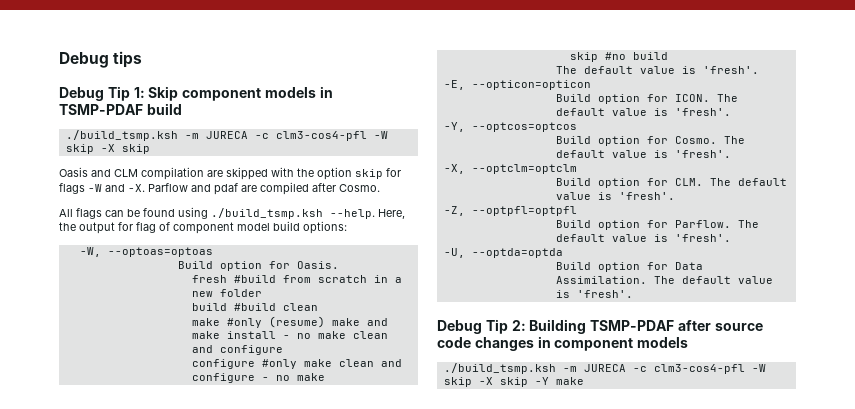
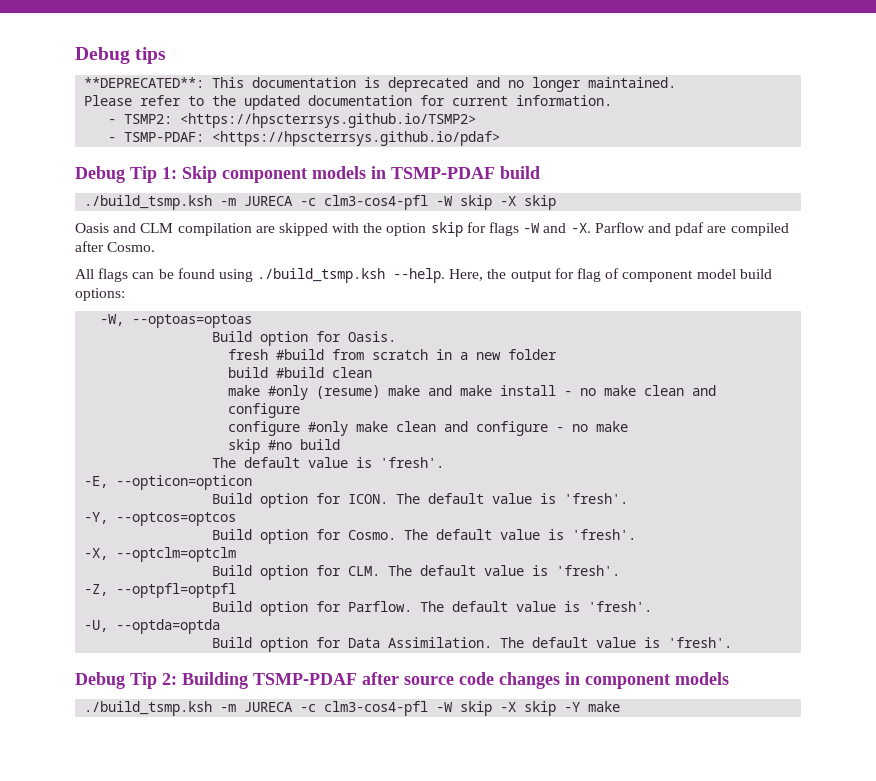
+ **DEPRECATED**: This documentation is deprecated and no longer maintained.
+ Please refer to the updated documentation for current information.
+ - TSMP2: <https://hpscterrsys.github.io/TSMP2>
+ - TSMP-PDAF: <https://hpscterrsys.github.io/pdaf>

